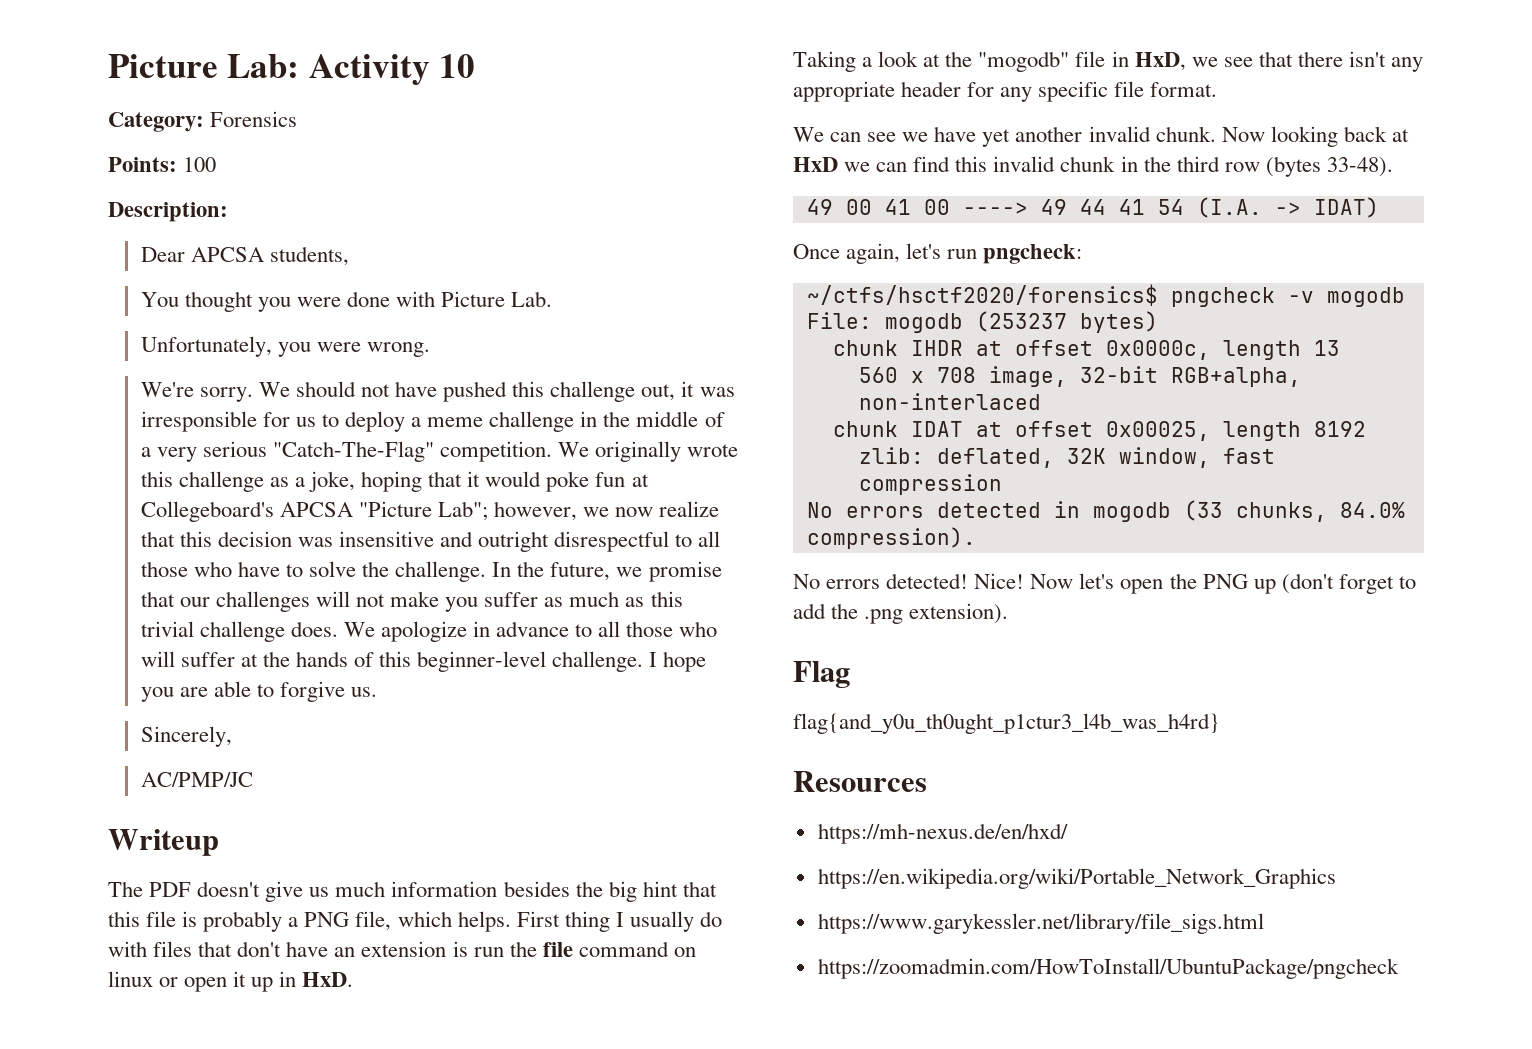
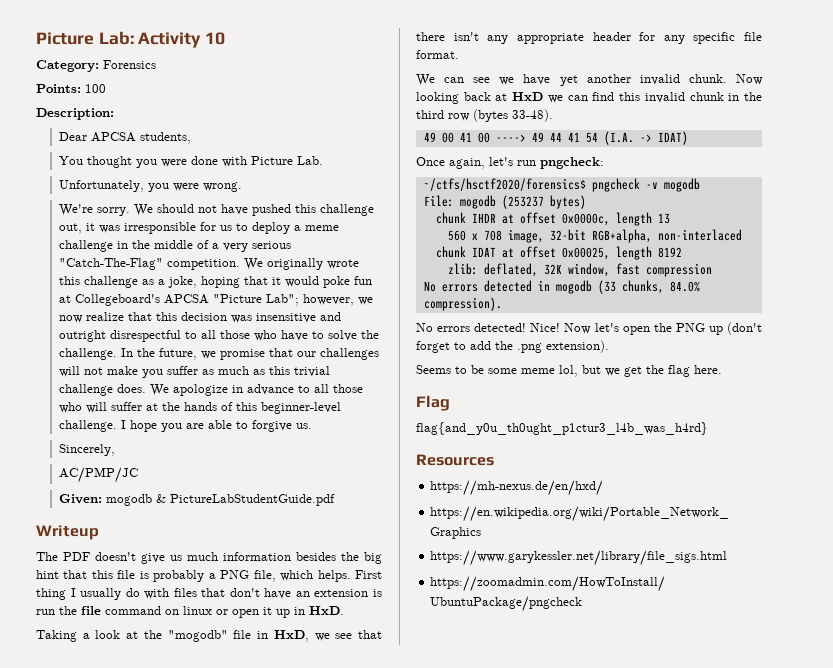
+ Given: mogodb & PictureLabStudentGuide.pdf
+ Seems to be some meme lol, but we get the flag here.

